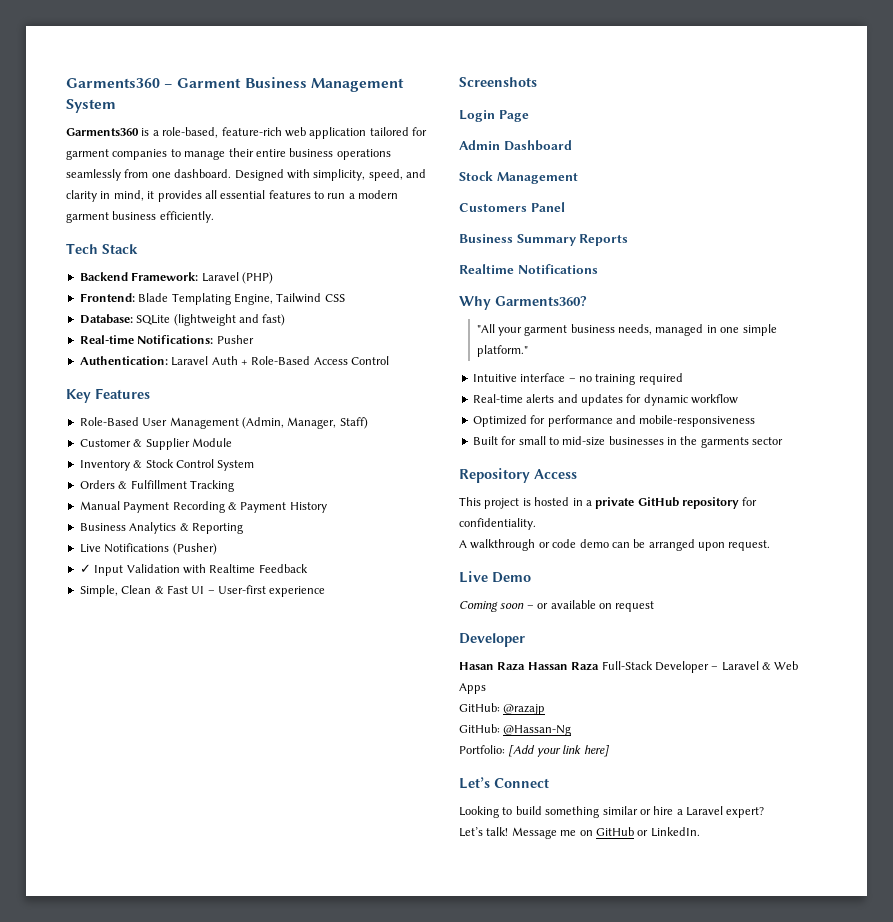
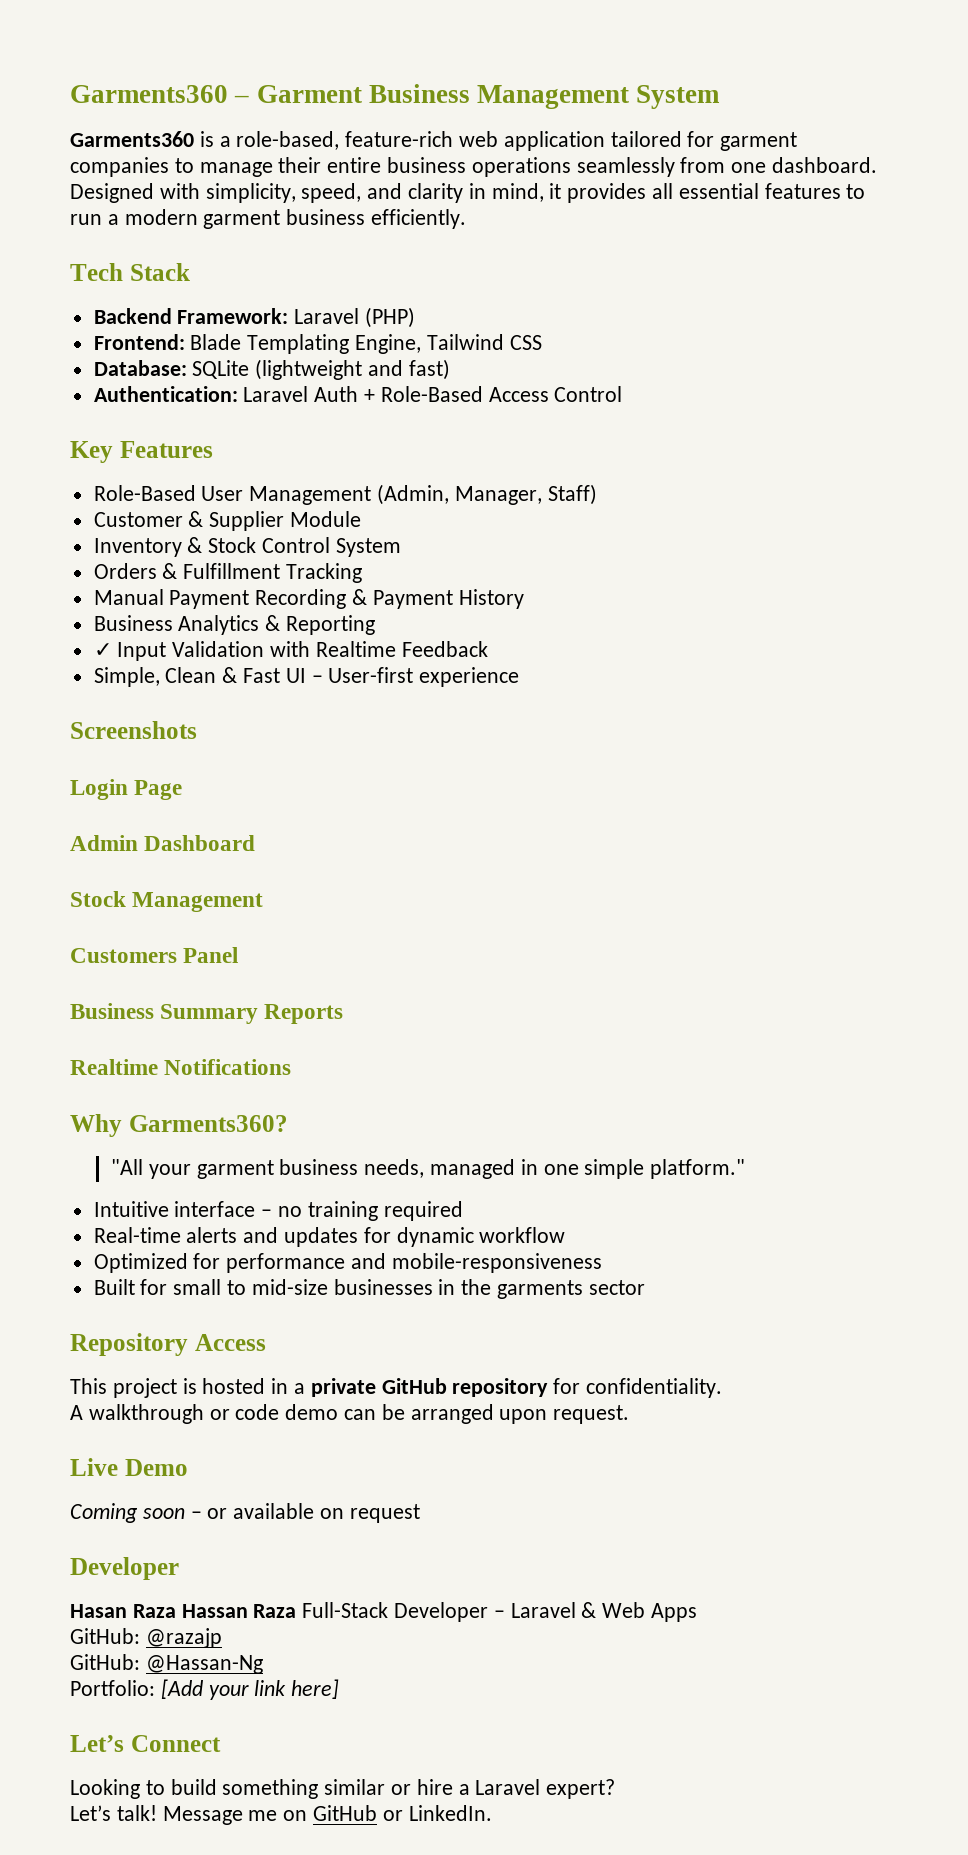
- Real-time Notifications: Pusher
- Live Notifications (Pusher)

